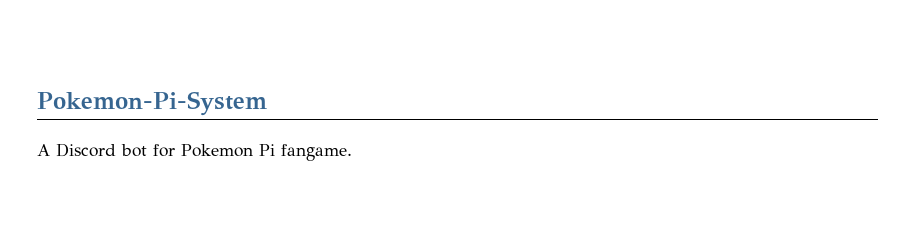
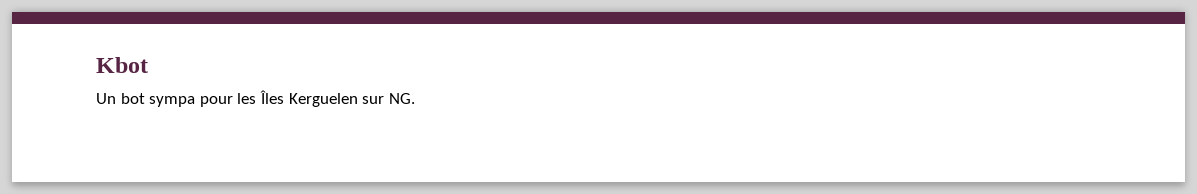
- Pokemon-Pi-System
- A Discord bot for Pokemon Pi fangame.
+ Kbot
+ Un bot sympa pour les Îles Kerguelen sur NG.

